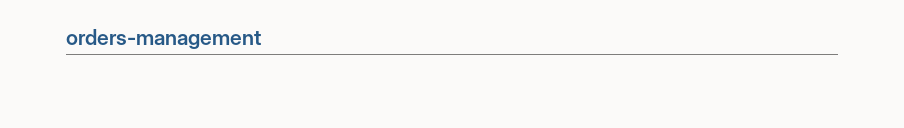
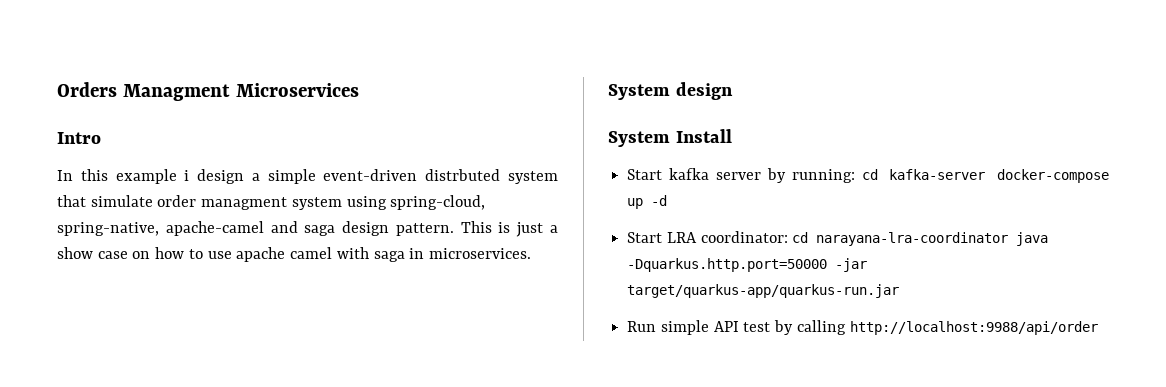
- orders-management
+ Orders Managment Microservices
+ Intro
+ In this example i design a simple event-driven distrbuted system that simulate order managment system using spring-cloud, spring-native, apache-camel and saga design pattern. This is just a show case on how to use apache camel with saga in microservices.
+ System design
+ System Install
+ Start kafka server by running: cd kafka-server docker-compose up -d
+ Start LRA coordinator: cd narayana-lra-coordinator java -Dquarkus.http.port=50000 -jar target/quarkus-app/quarkus-run.jar
+ Run simple API test by calling http://localhost:9988/api/order

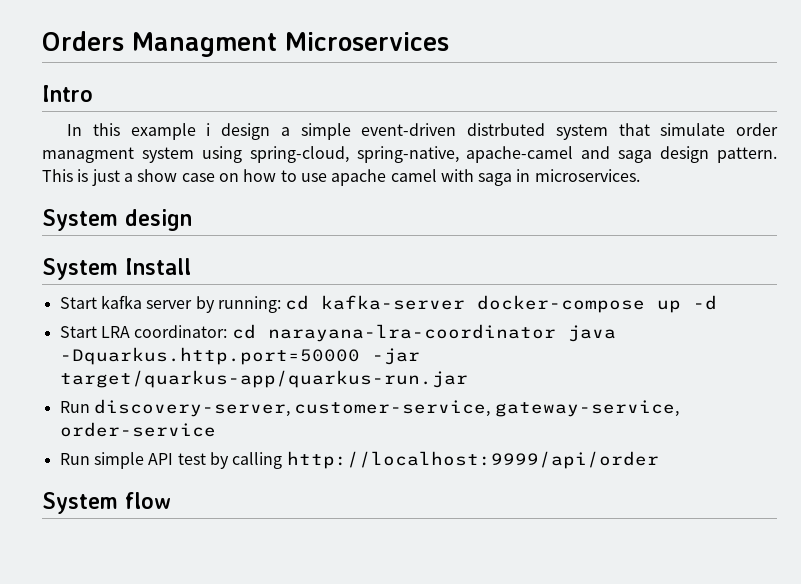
+ Run discovery-server, customer-service, gateway-service, order-service
- Run simple API test by calling http://localhost:9988/api/order
+ Run simple API test by calling http://localhost:9999/api/order
+ System flow

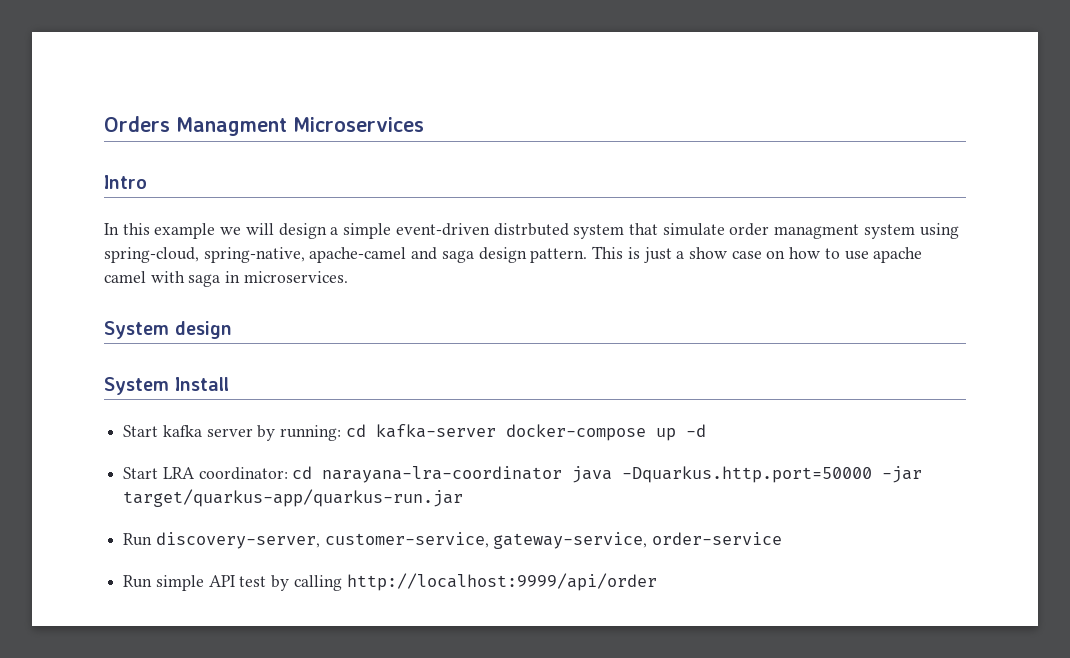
- In this example i design a simple event-driven distrbuted system that simulate order managment system using spring-cloud, spring-native, apache-camel and saga design pattern.
+ In this example we will design a simple event-driven distrbuted system that simulate order managment system using spring-cloud, spring-native, apache-camel and saga design pattern.
- System flow

